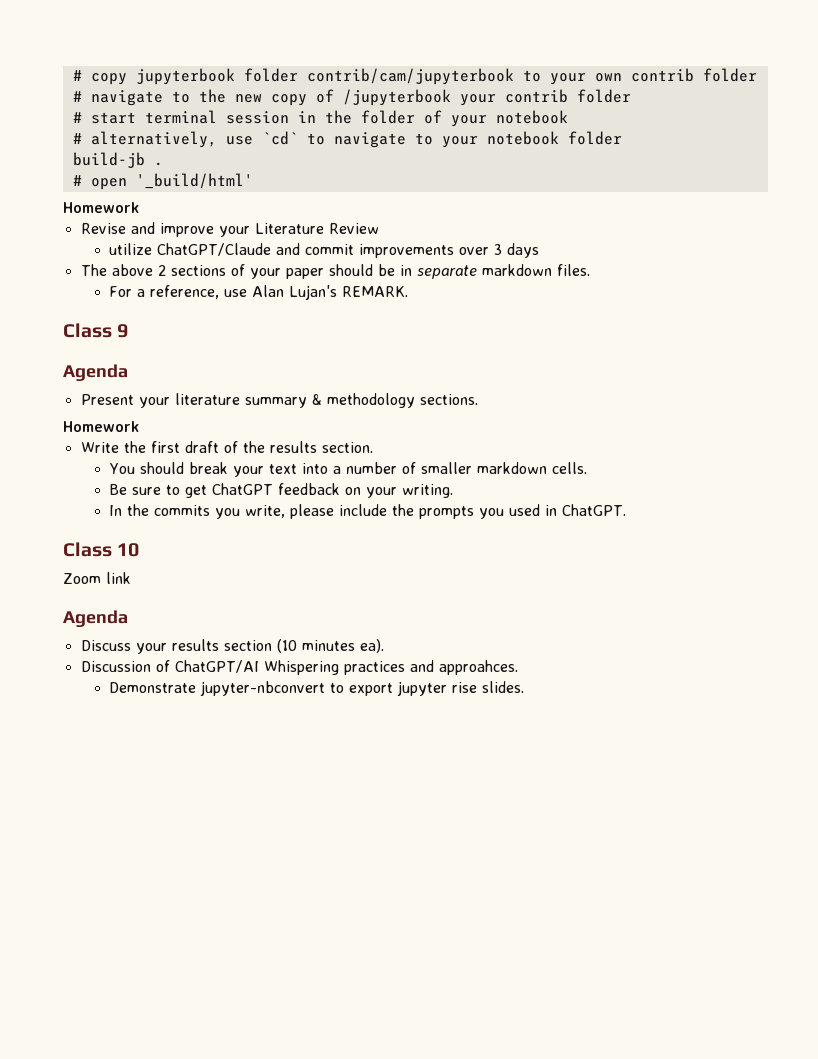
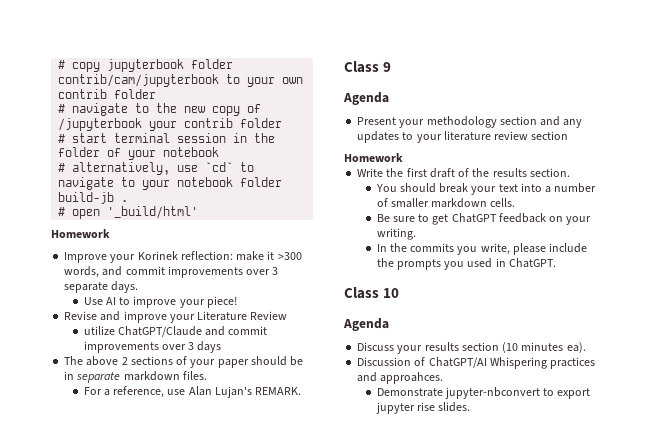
+ Improve your Korinek reflection: make it >300 words, and commit improvements over 3 separate days.
+ Use AI to improve your piece!
- Present your literature summary & methodology sections.
+ Present your methodology section and any updates to your literature review section
- Zoom link

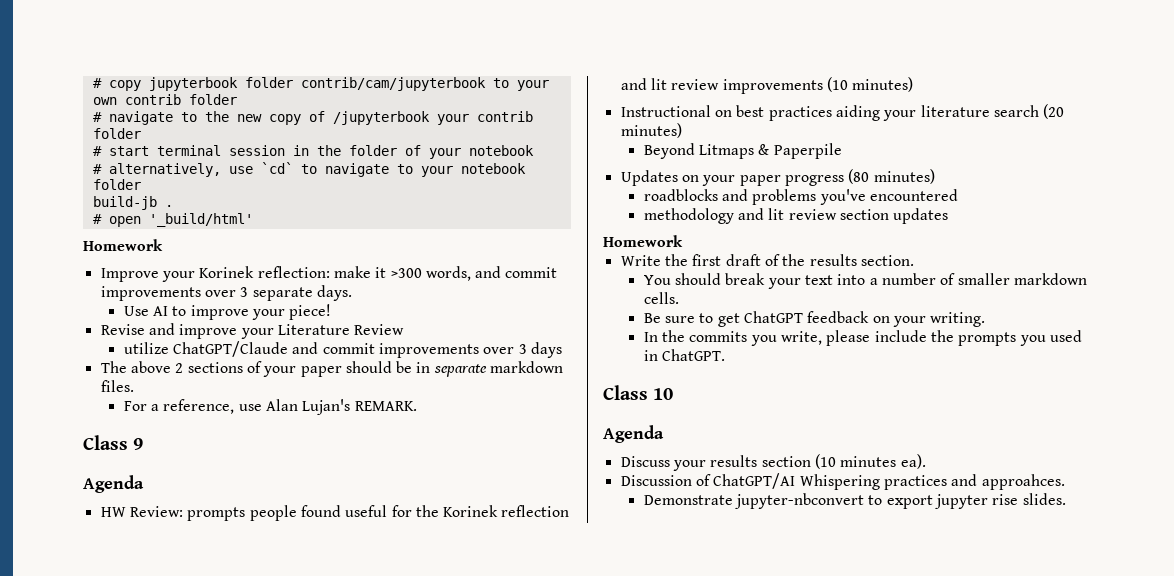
- Present your methodology section and any updates to your literature review section
+ HW Review: prompts people found useful for the Korinek reflection and lit review improvements (10 minutes)
+ Instructional on best practices aiding your literature search (20 minutes)
+ Beyond Litmaps & Paperpile
+ Updates on your paper progress (80 minutes)
+ roadblocks and problems you've encountered
+ methodology and lit review section updates

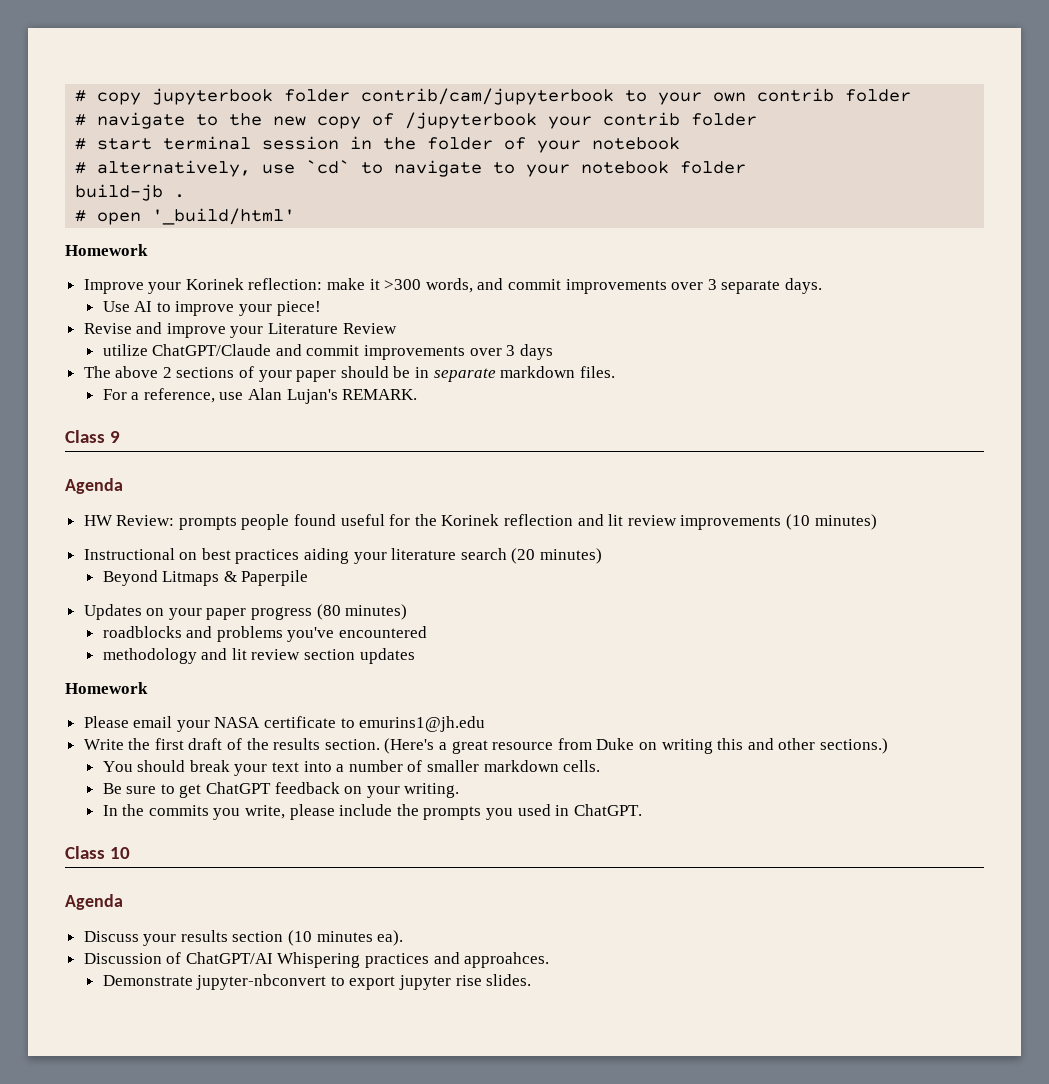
+ Please email your NASA certificate to emurins1@jh.edu
+ (Here's a great resource from Duke on writing this and other sections.)

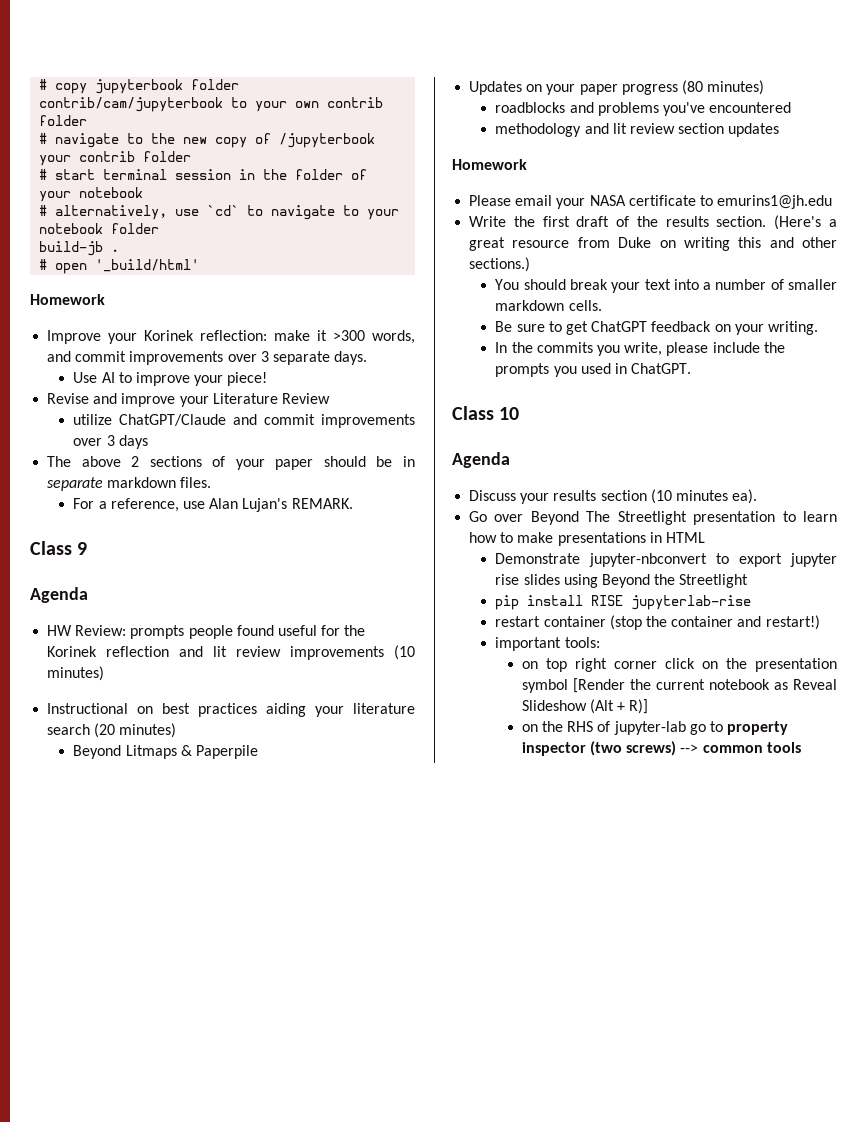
- Discussion of ChatGPT/AI Whispering practices and approahces.
+ Go over Beyond The Streetlight presentation to learn how to make presentations in HTML
- Demonstrate jupyter-nbconvert to export jupyter rise slides.
+ Demonstrate jupyter-nbconvert to export jupyter rise slides using Beyond the Streetlight
+ pip install RISE jupyterlab-rise
+ restart container (stop the container and restart!)
+ important tools:
+ on top right corner click on the presentation symbol [Render the current notebook as Reveal Slideshow (Alt + R)]
+ on the RHS of jupyter-lab go to property inspector (two screws) --> common tools

